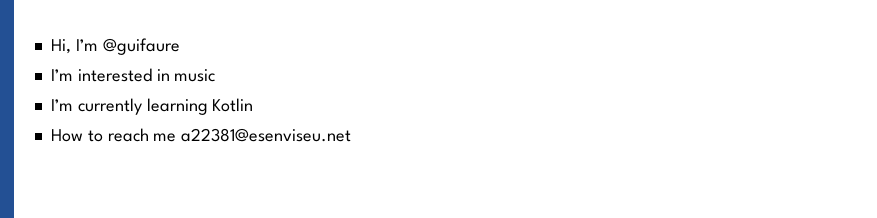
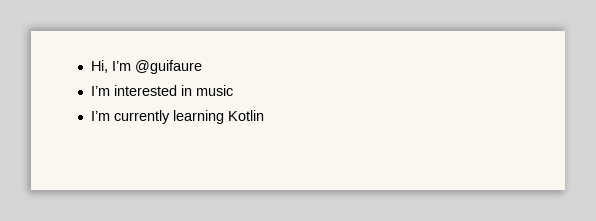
- How to reach me a22381@esenviseu.net

